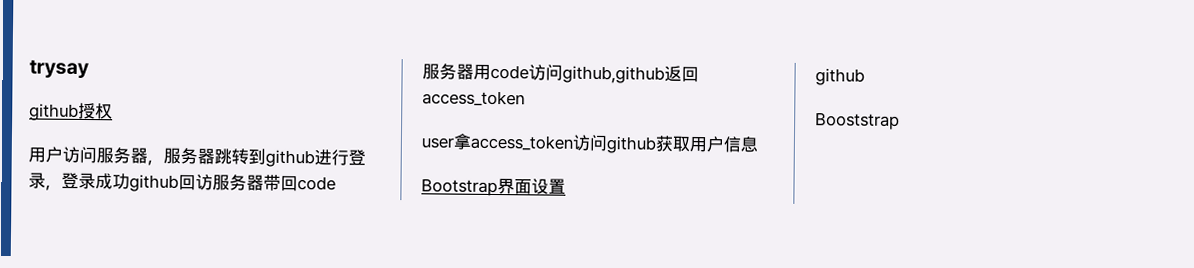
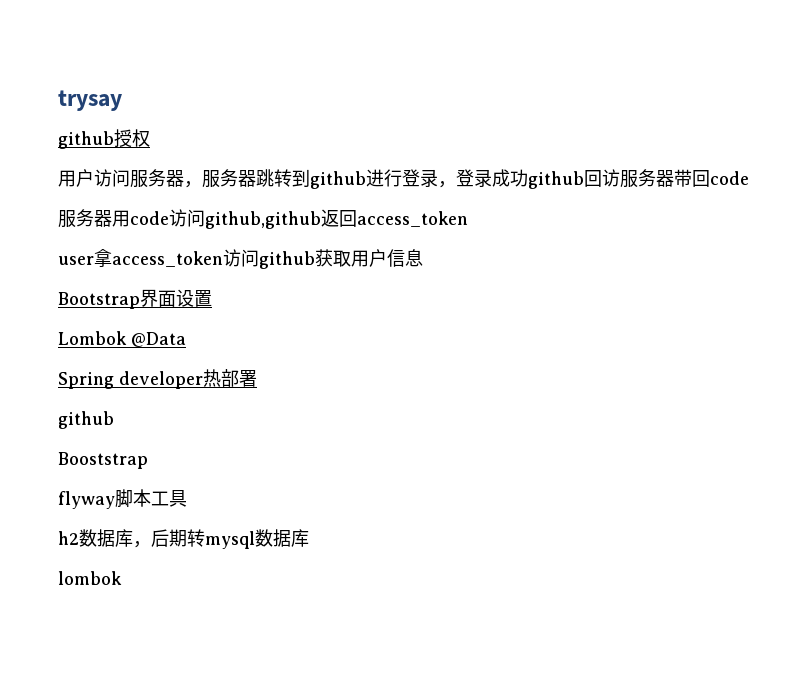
  Bootstrap界面设置
+ Lombok @Data
+ Spring developer热部署
  github
  Booststrap
+ flyway脚本工具
+ h2数据库，后期转mysql数据库
+ lombok

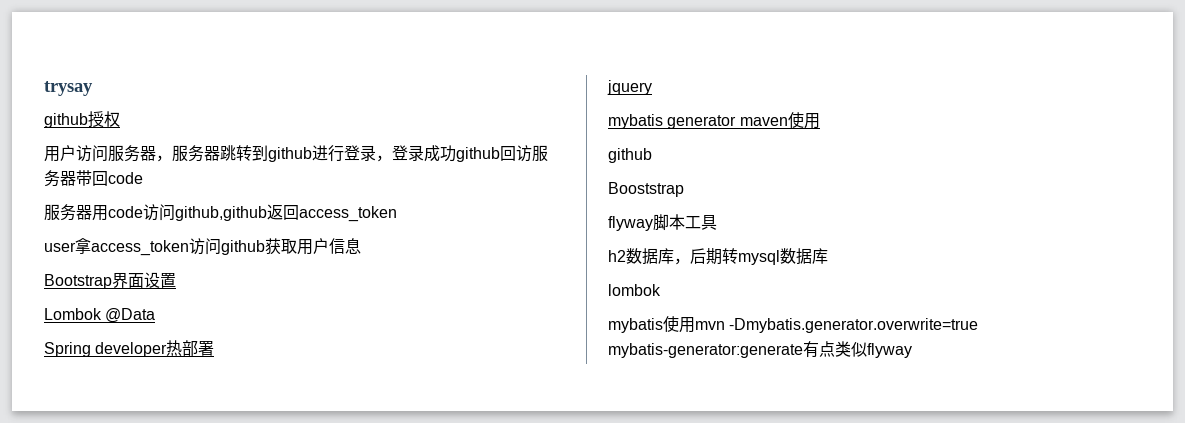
+ jquery
+ mybatis generator maven使用
+ mybatis使用mvn -Dmybatis.generator.overwrite=true mybatis-generator:generate有点类似flyway

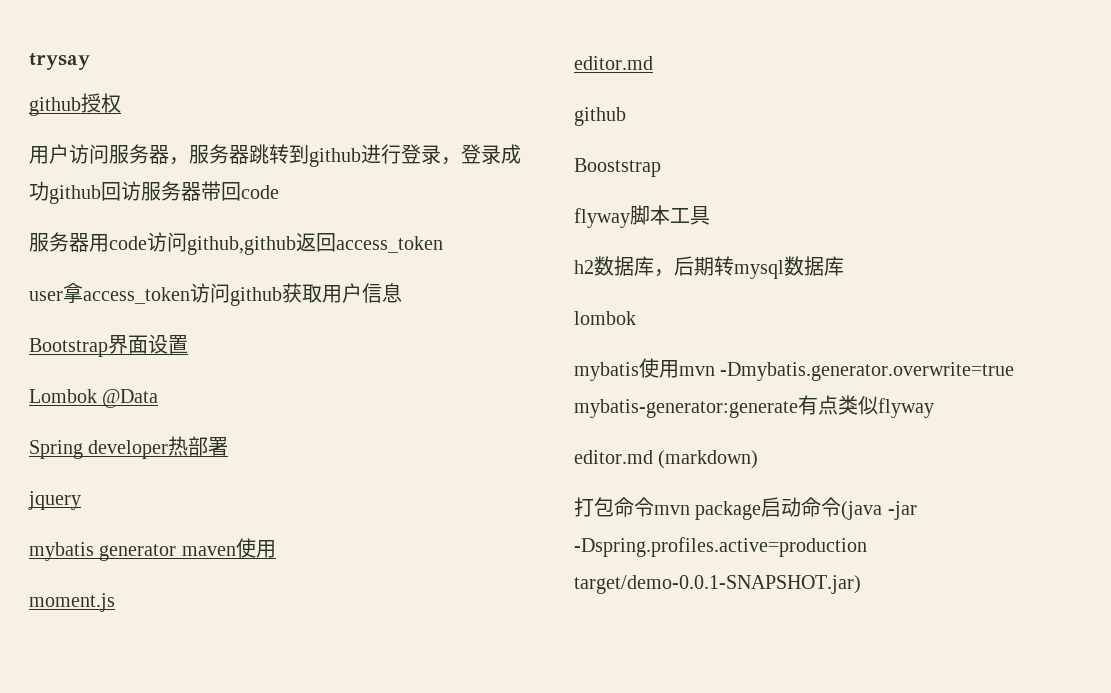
+ moment.js
+ editor.md
+ editor.md (markdown)
+ 打包命令mvn package启动命令(java -jar -Dspring.profiles.active=production target/demo-0.0.1-SNAPSHOT.jar)

